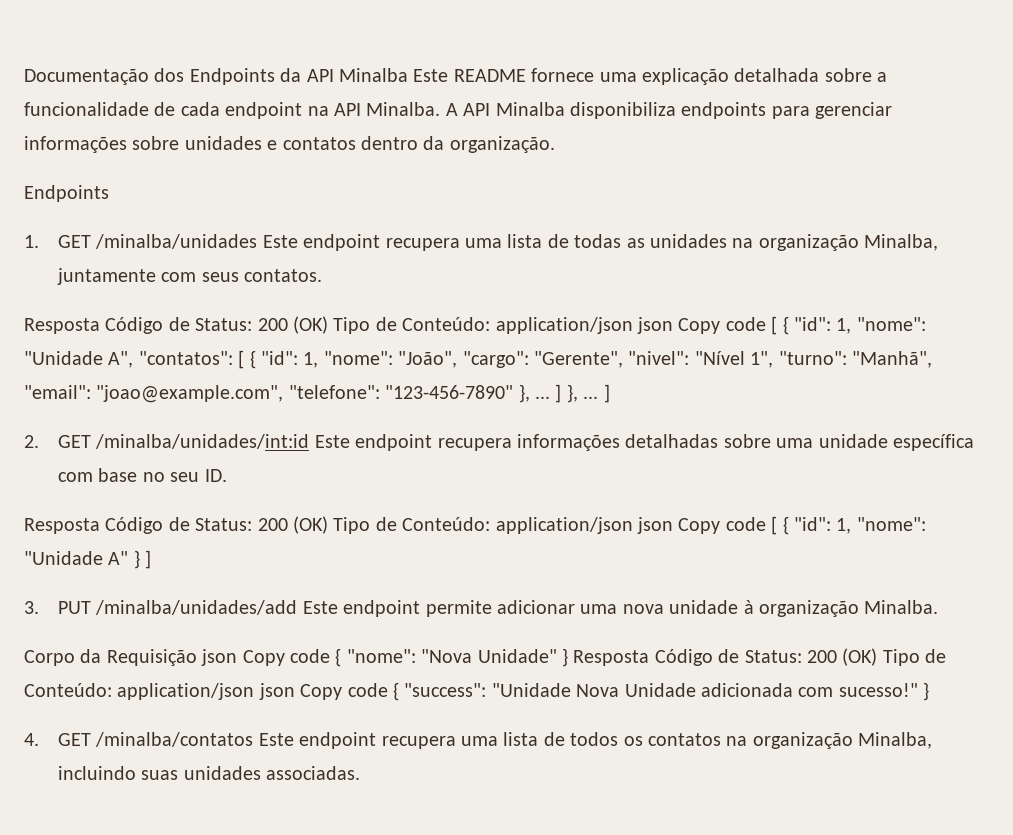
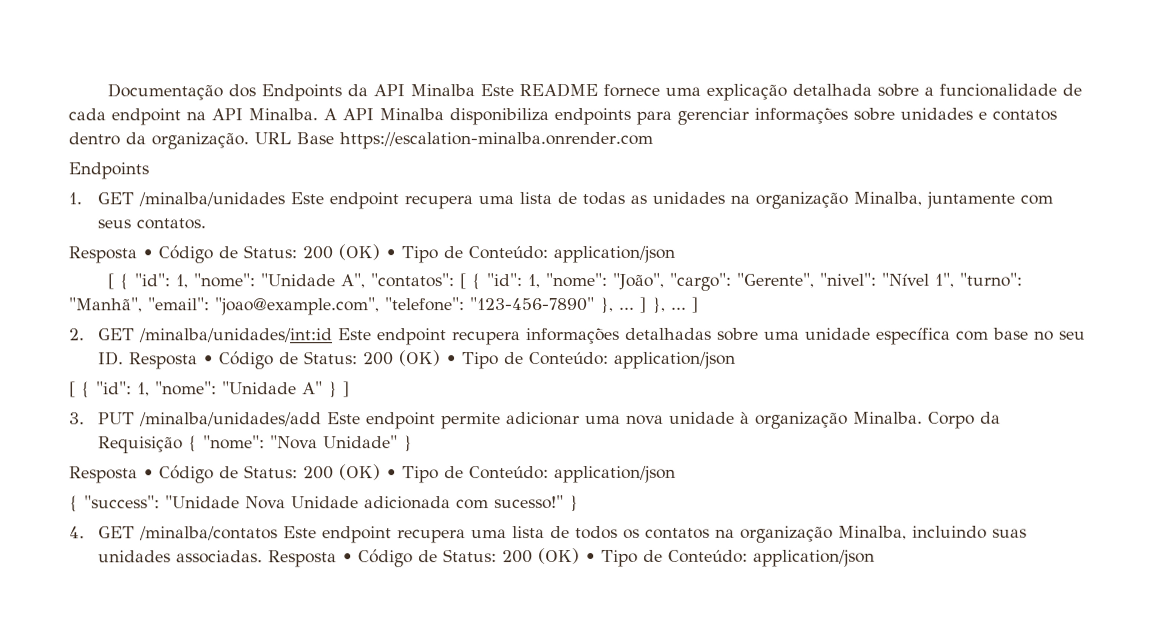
+ URL Base https://escalation-minalba.onrender.com
  1. GET /minalba/unidades Este endpoint recupera uma lista de todas as unidades na organização Minalba, juntamente com seus contatos.
- Resposta Código de Status: 200 (OK) Tipo de Conteúdo: application/json json Copy code [ { "id": 1, "nome": "Unidade A", "contatos": [ { "id": 1, "nome": "João", "cargo": "Gerente", "nivel": "Nível 1", "turno": "Manhã", "email": "joao@example.com", "telefone": "123-456-7890" }, ... ] }, ... ]
+ Resposta • Código de Status: 200 (OK) • Tipo de Conteúdo: application/json
+ [ { "id": 1, "nome": "Unidade A", "contatos": [ { "id": 1, "nome": "João", "cargo": "Gerente", "nivel": "Nível 1", "turno": "Manhã", "email": "joao@example.com", "telefone": "123-456-7890" }, ... ] }, ... ]
- 2. GET /minalba/unidades/int:id Este endpoint recupera informações detalhadas sobre uma unidade específica com base no seu ID.
- Resposta Código de Status: 200 (OK) Tipo de Conteúdo: application/json json Copy code [ { "id": 1, "nome": "Unidade A" } ]
+ 2. GET /minalba/unidades/int:id Este endpoint recupera informações detalhadas sobre uma unidade específica com base no seu ID. Resposta • Código de Status: 200 (OK) • Tipo de Conteúdo: application/json
+ [ { "id": 1, "nome": "Unidade A" } ]
- 3. PUT /minalba/unidades/add Este endpoint permite adicionar uma nova unidade à organização Minalba.
- Corpo da Requisição json Copy code { "nome": "Nova Unidade" } Resposta Código de Status: 200 (OK) Tipo de Conteúdo: application/json json Copy code { "success": "Unidade Nova Unidade adicionada com sucesso!"
+ 3. PUT /minalba/unidades/add Este endpoint permite adicionar uma nova unidade à organização Minalba. Corpo da Requisição { "nome": "Nova Unidade" }
+ Resposta • Código de Status: 200 (OK) • Tipo de Conteúdo: application/json
+ { "success": "Unidade Nova Unidade adicionada com sucesso!"
- 4. GET /minalba/contatos Este endpoint recupera uma lista de todos os contatos na organização Minalba, incluindo suas unidades associadas.
+ 4. GET /minalba/contatos Este endpoint recupera uma lista de todos os contatos na organização Minalba, incluindo suas unidades associadas. Resposta • Código de Status: 200 (OK) • Tipo de Conteúdo: application/json

